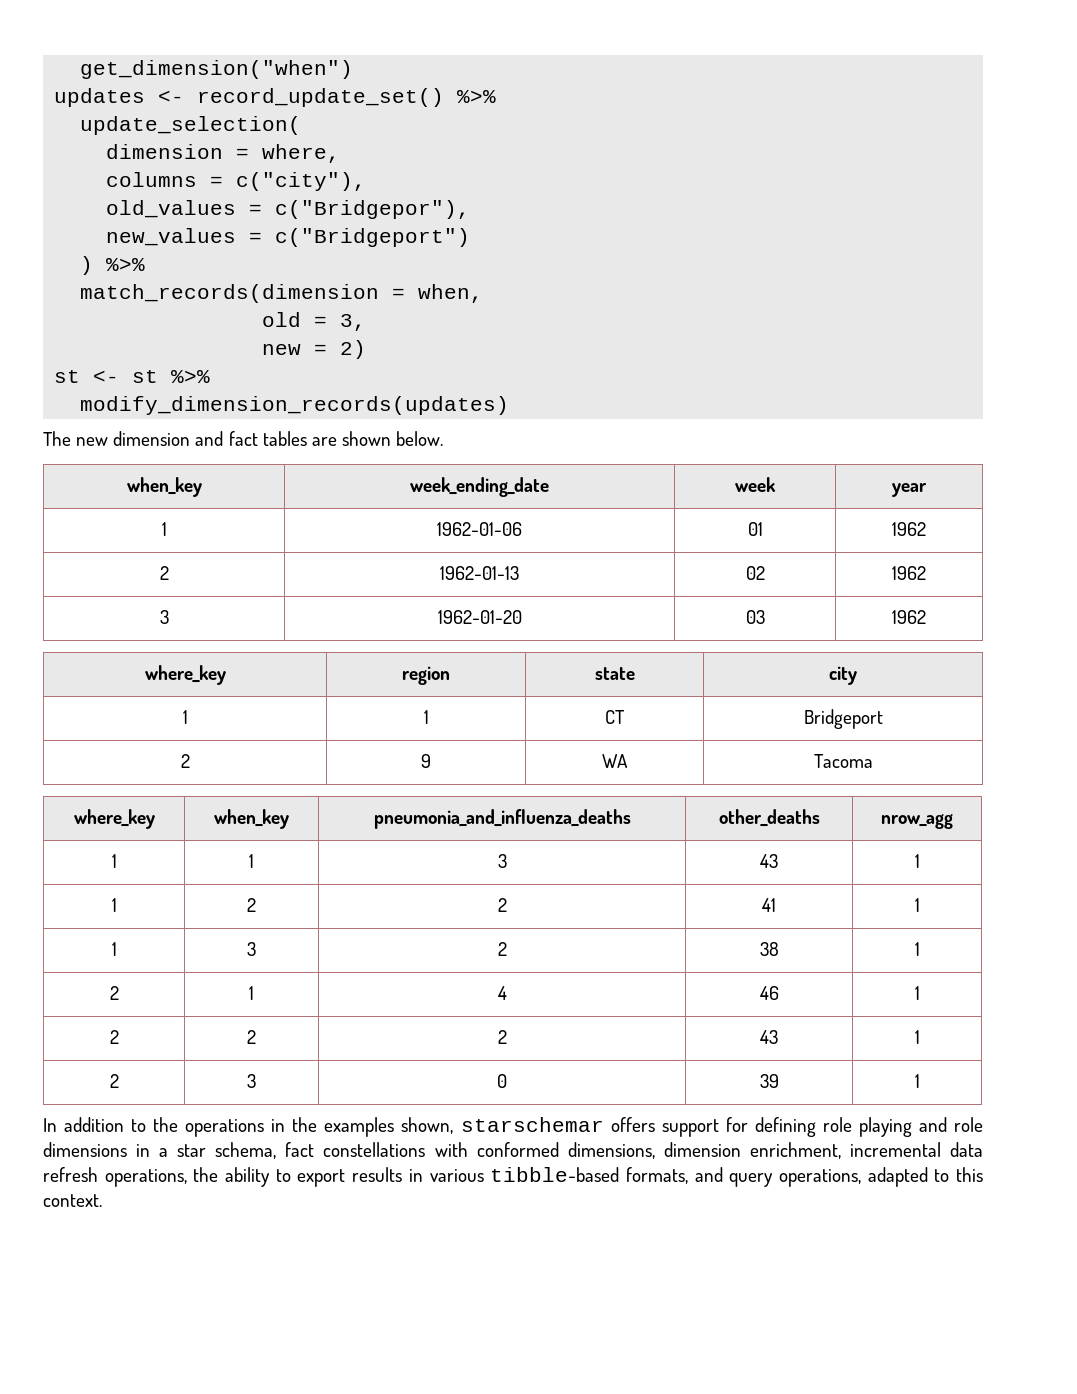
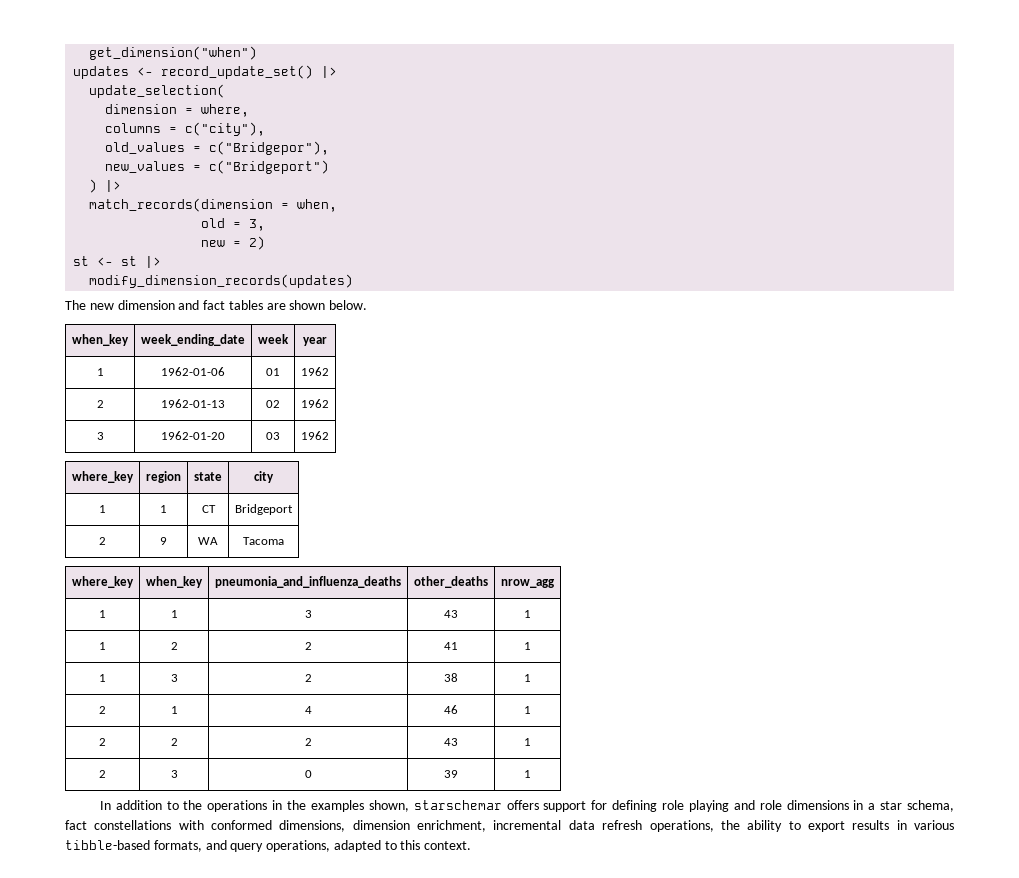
- updates <- record_update_set() %>%
+ updates <- record_update_set() |>
- ) %>%
+ ) |>
- st <- st %>%
+ st <- st |>

